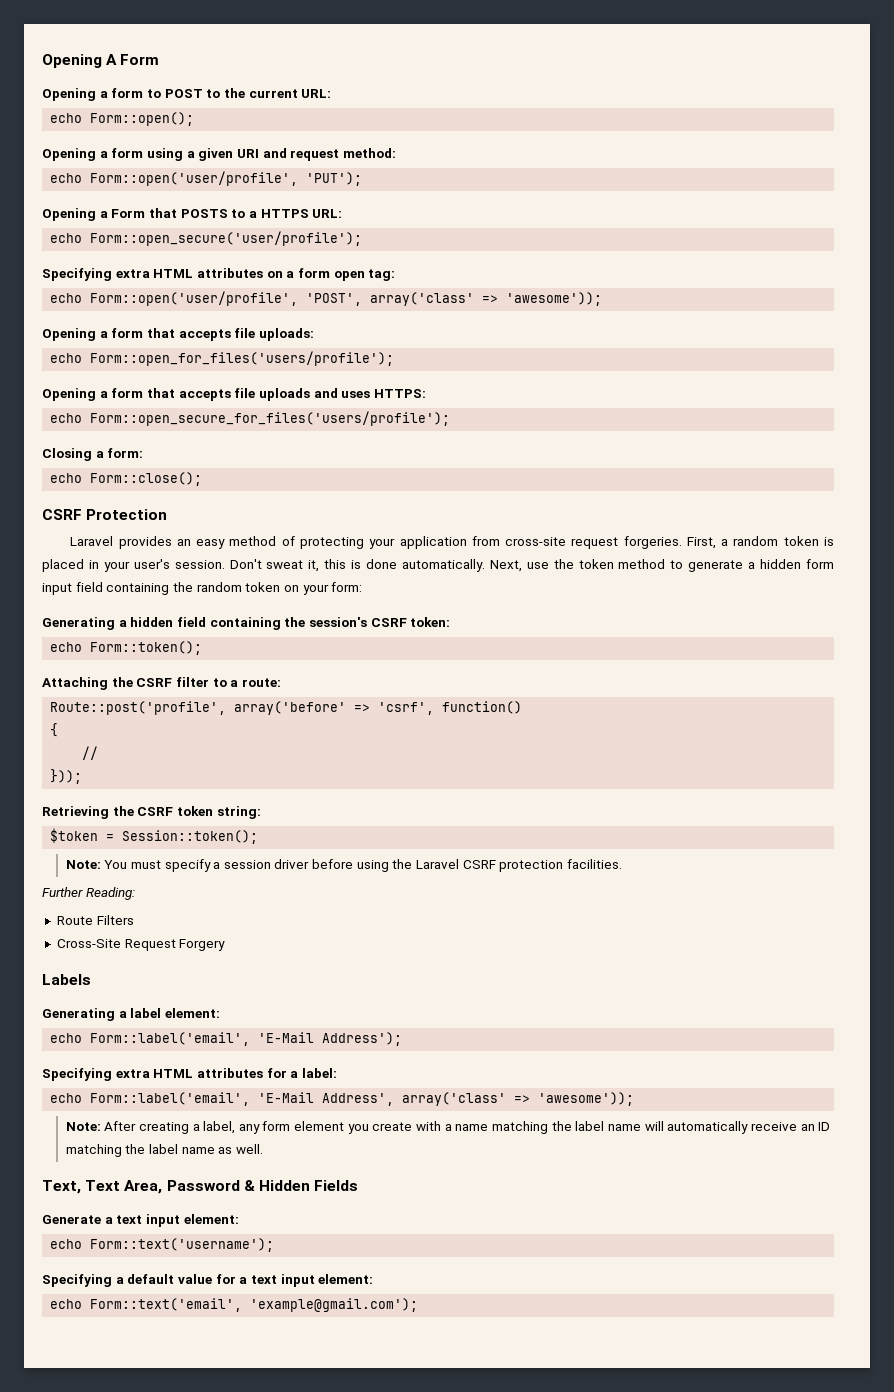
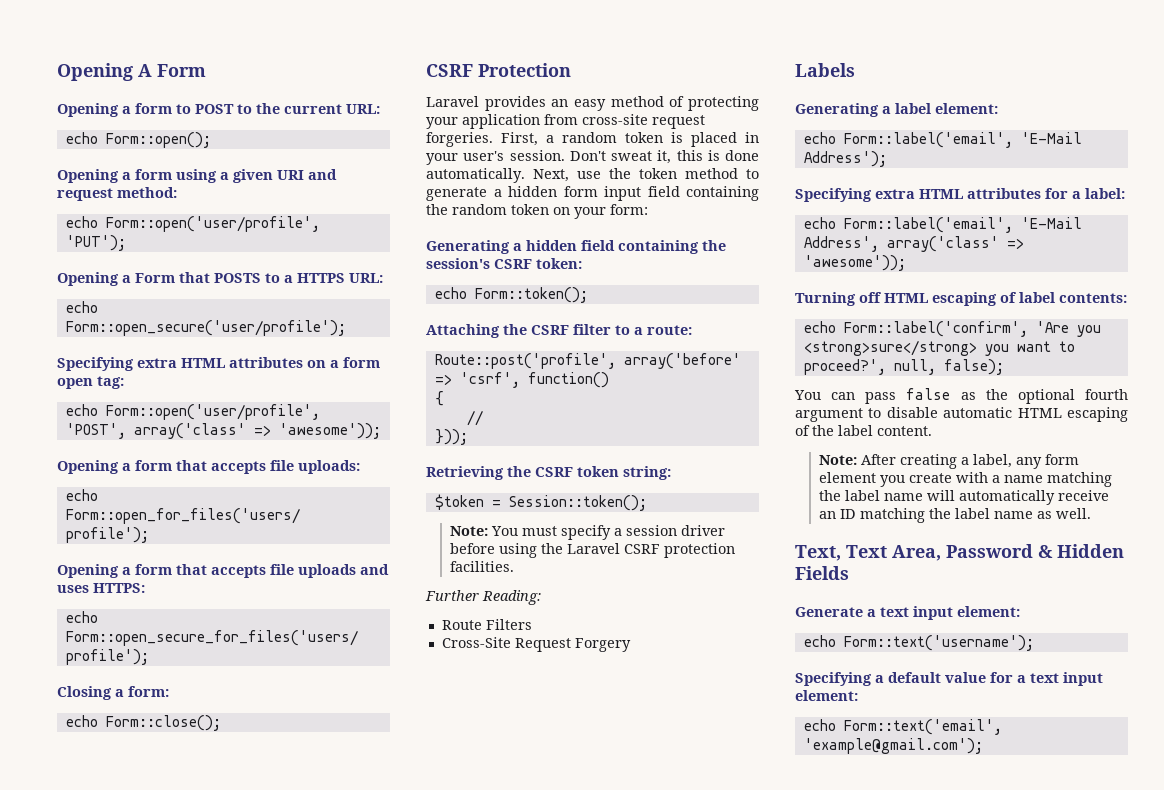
+ Turning off HTML escaping of label contents:
+ echo Form::label('confirm', 'Are you <strong>sure</strong> you want to proceed?', null, false);
+ You can pass false as the optional fourth argument to disable automatic HTML escaping of the label content.

